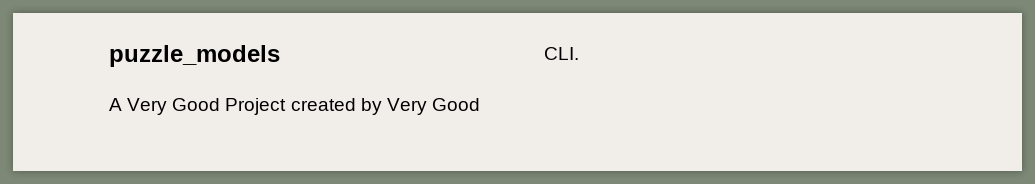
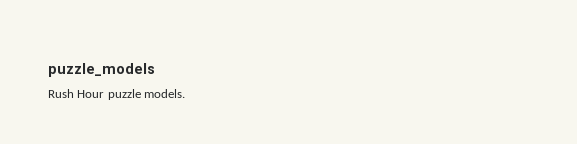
- A Very Good Project created by Very Good CLI.
+ Rush Hour puzzle models.

